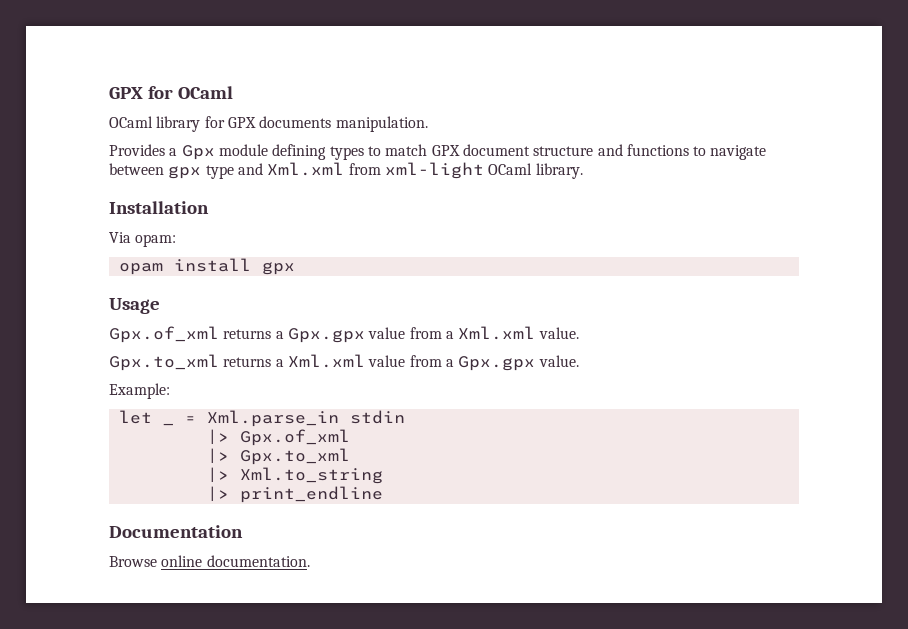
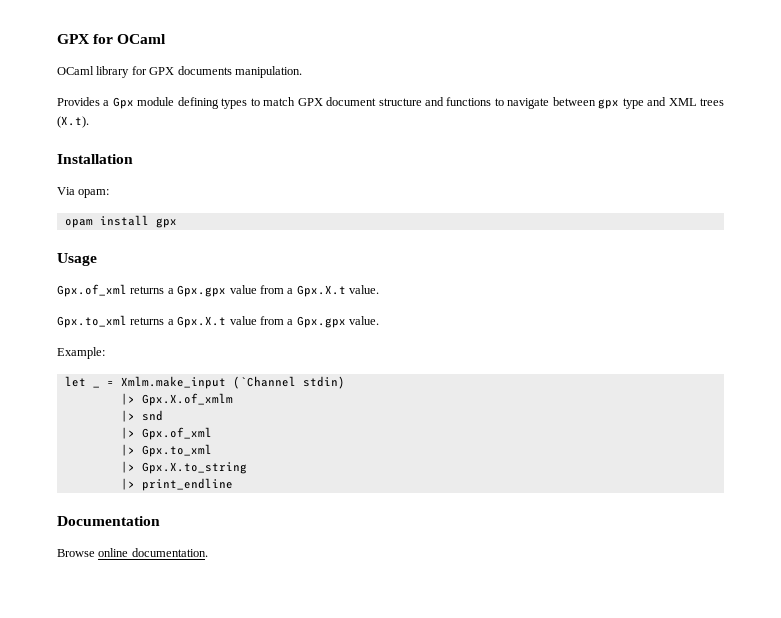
- Provides a Gpx module defining types to match GPX document structure and functions to navigate between gpx type and Xml.xml from xml-light OCaml library.
+ Provides a Gpx module defining types to match GPX document structure and functions to navigate between gpx type and XML trees (X.t).
- Gpx.of_xml returns a Gpx.gpx value from a Xml.xml value.
+ Gpx.of_xml returns a Gpx.gpx value from a Gpx.X.t value.
- Gpx.to_xml returns a Xml.xml value from a Gpx.gpx value.
+ Gpx.to_xml returns a Gpx.X.t value from a Gpx.gpx value.
- let _ = Xml.parse_in stdin
+ let _ = Xmlm.make_input (`Channel stdin)
+ |> Gpx.X.of_xmlm
+ |> snd
- |> Xml.to_string
+ |> Gpx.X.to_string

